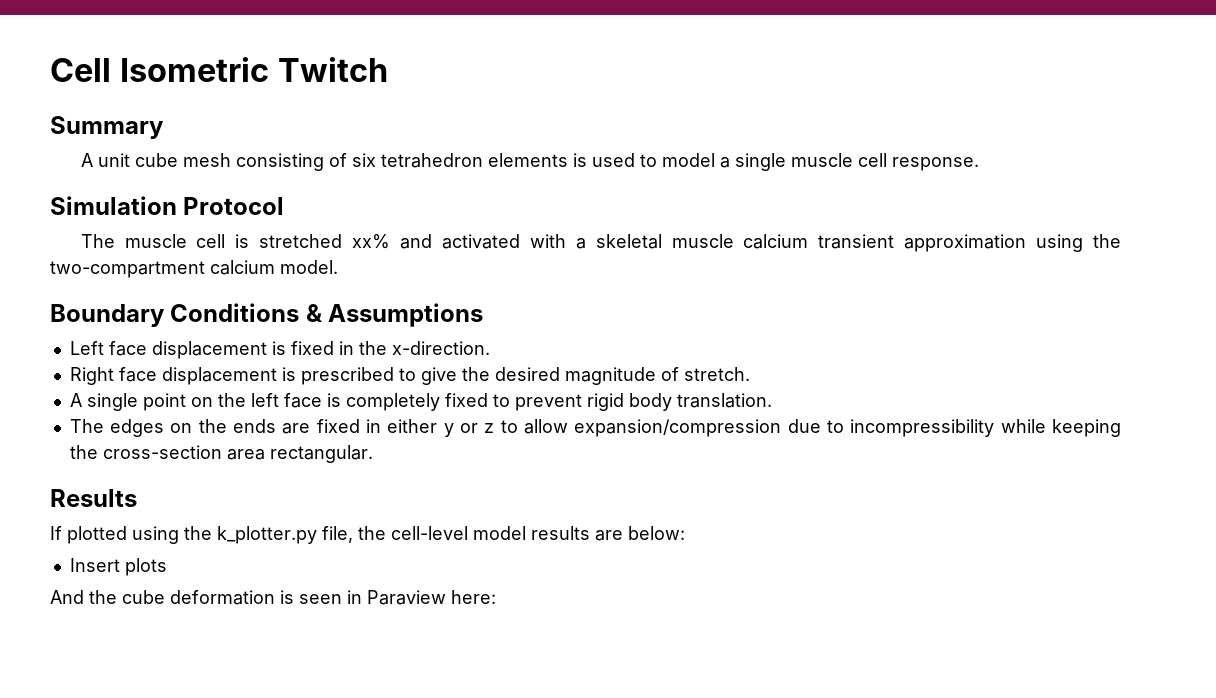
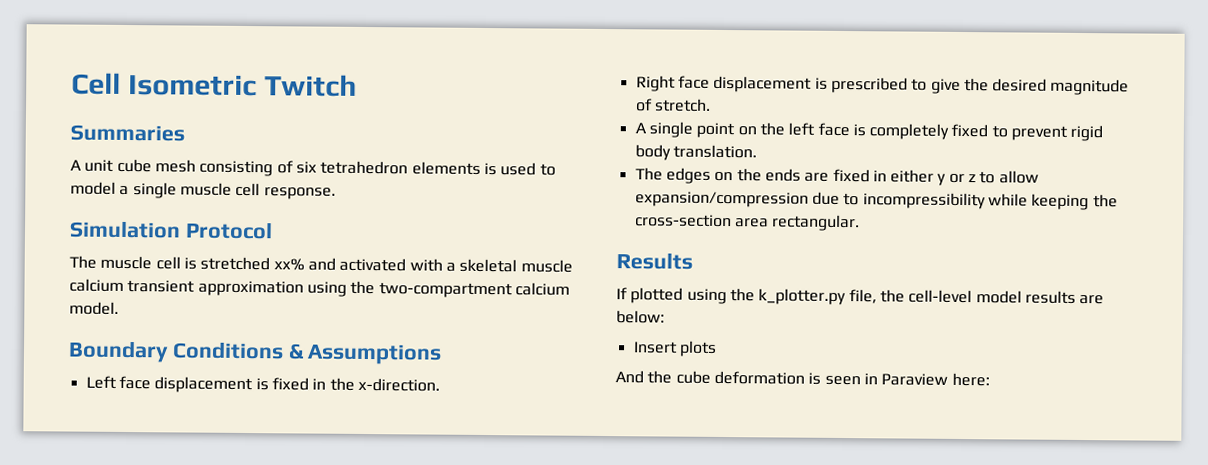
- Summary
+ Summaries

